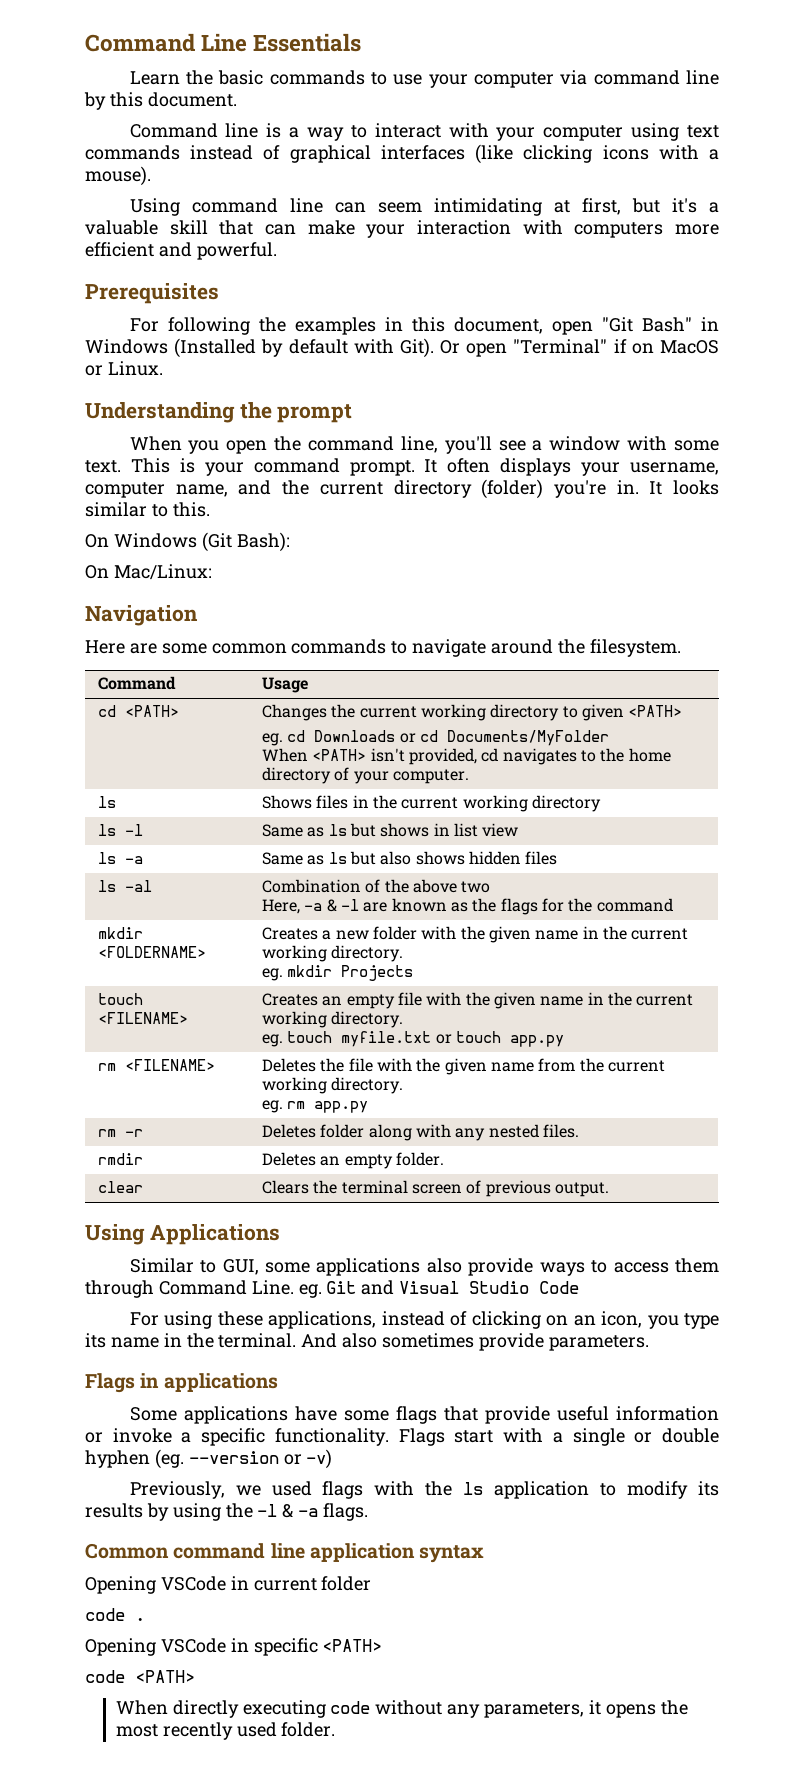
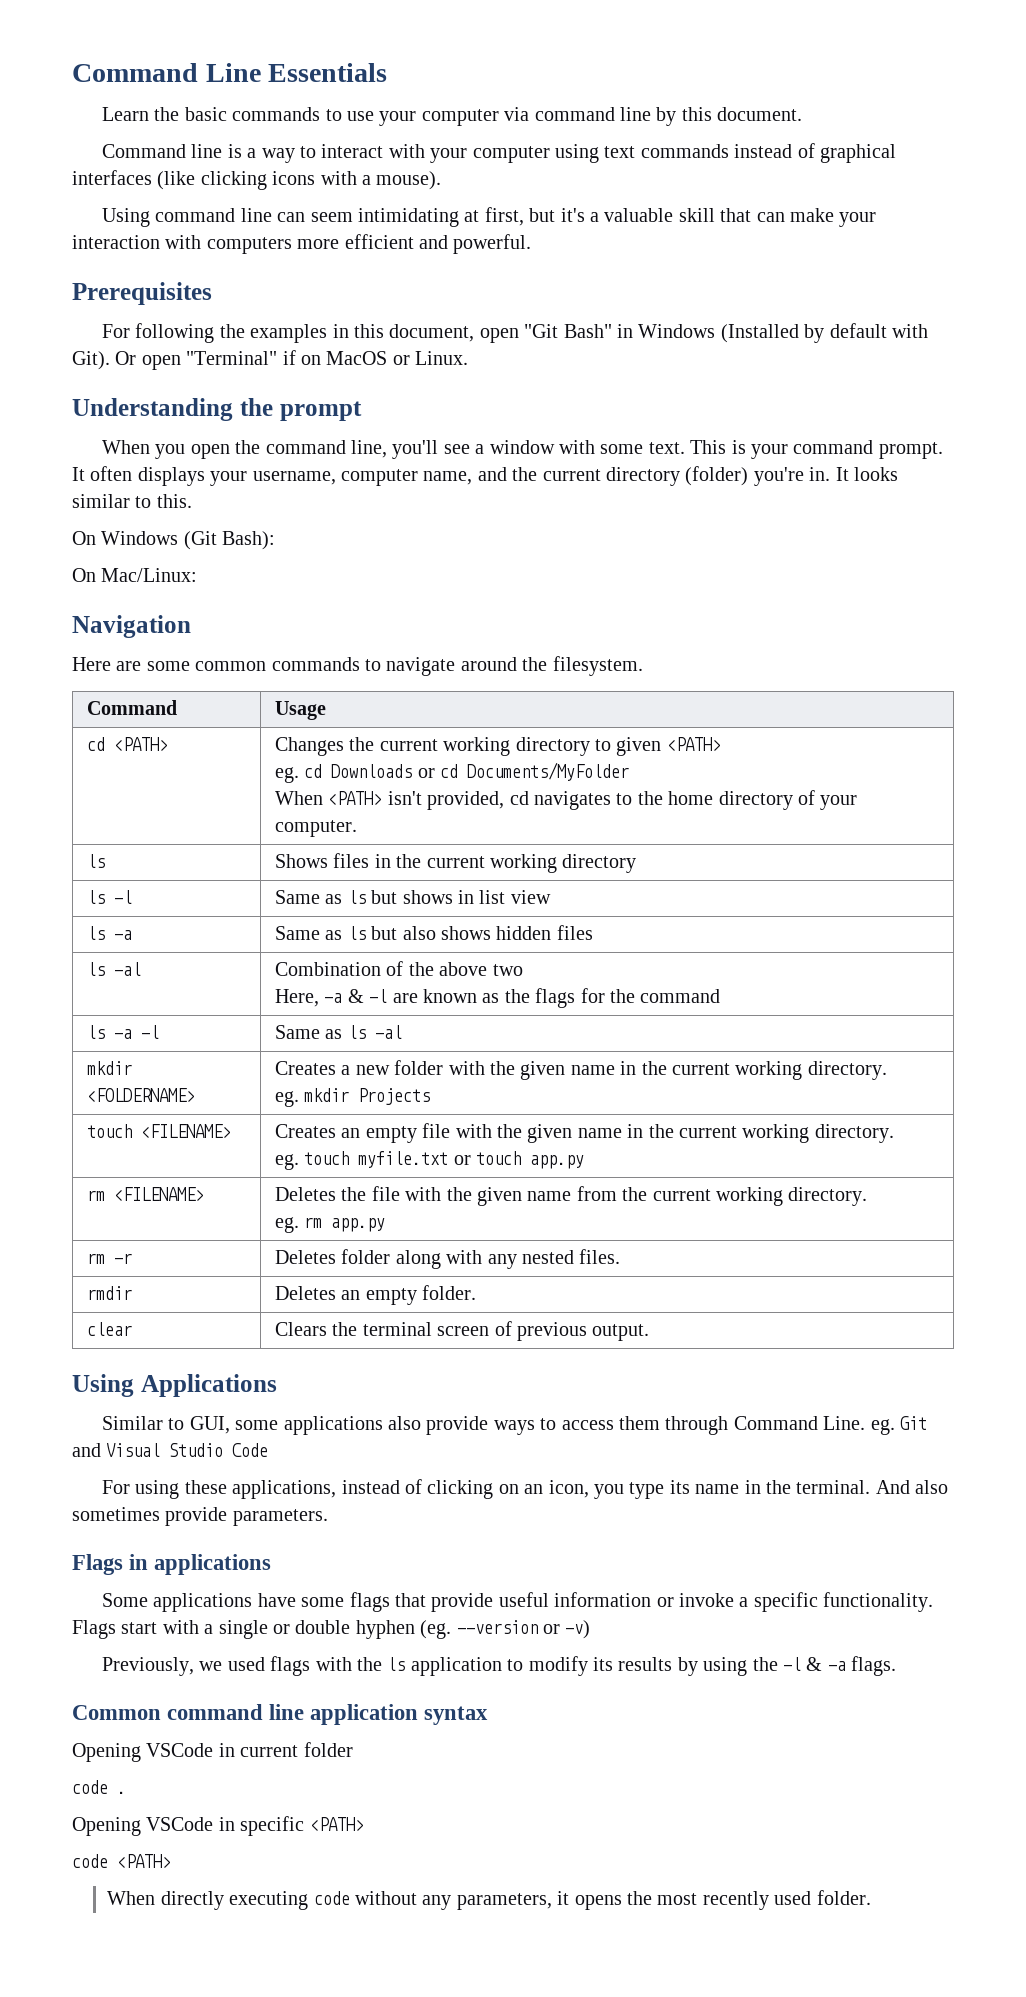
+ ls -a -l | Same as ls -al

